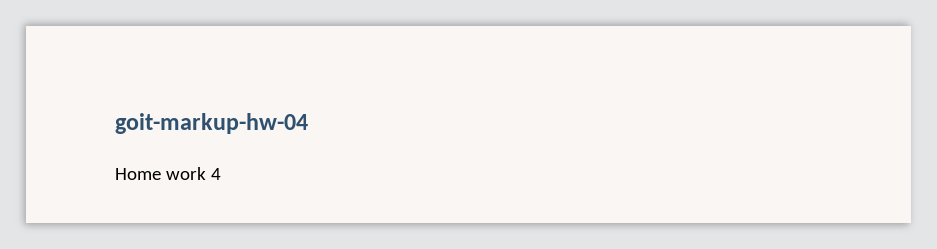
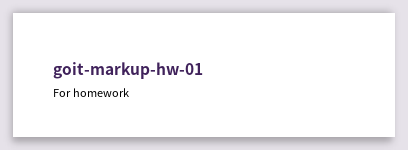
- goit-markup-hw-04
- Home work 4
+ goit-markup-hw-01
+ For homework

